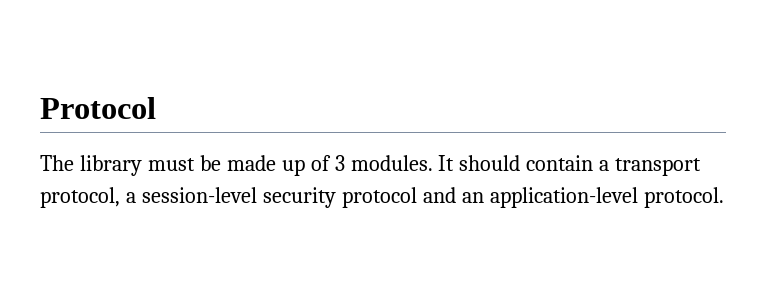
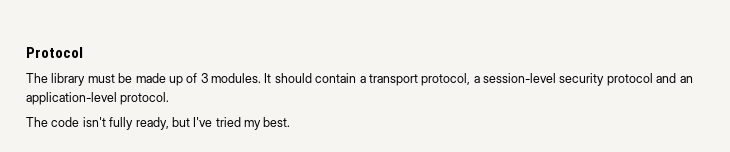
+ The code isn't fully ready, but I've tried my best.

